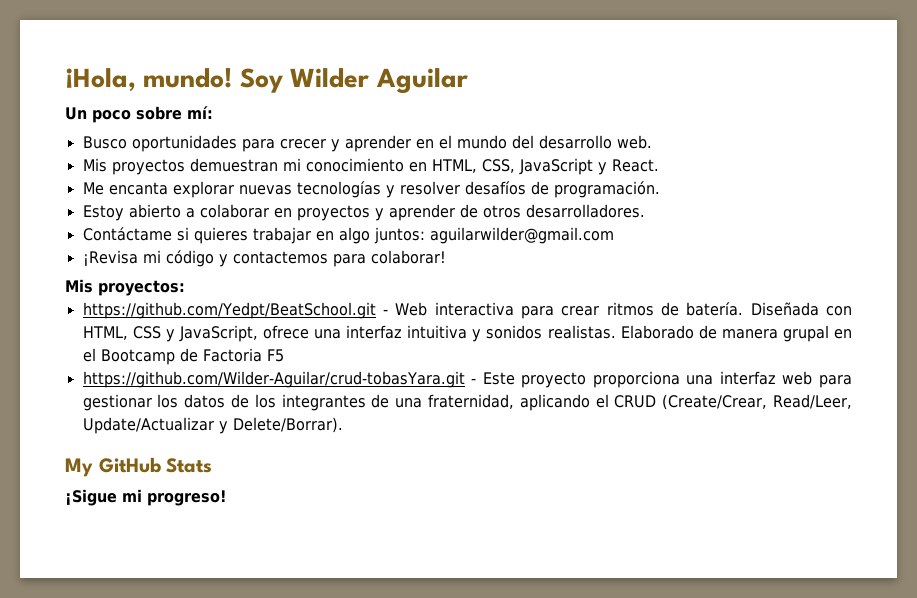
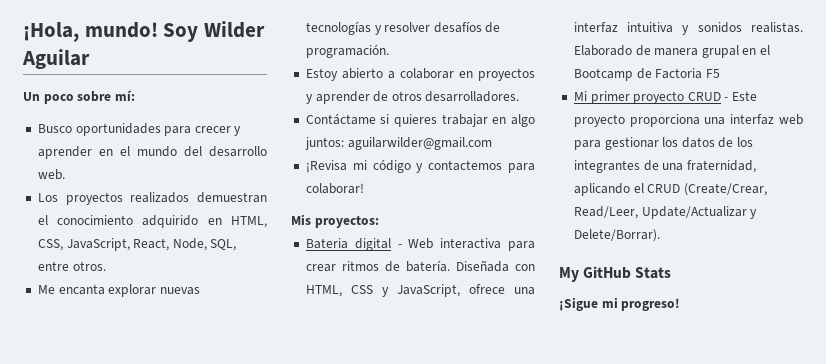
- Mis proyectos demuestran mi conocimiento en HTML, CSS, JavaScript y React.
+ Los proyectos realizados demuestran el conocimiento adquirido en HTML, CSS, JavaScript, React, Node, SQL, entre otros.
- https://github.com/Yedpt/BeatSchool.git - Web interactiva para crear ritmos de batería.
+ Bateria digital - Web interactiva para crear ritmos de batería.
- https://github.com/Wilder-Aguilar/crud-tobasYara.git - Este proyecto proporciona una interfaz web para gestionar los datos de los integrantes de una fraternidad, aplicando el CRUD (Create/Crear, Read/Leer, Update/Actualizar y Delete/Borrar).
+ Mi primer proyecto CRUD - Este proyecto proporciona una interfaz web para gestionar los datos de los integrantes de una fraternidad, aplicando el CRUD (Create/Crear, Read/Leer, Update/Actualizar y Delete/Borrar).

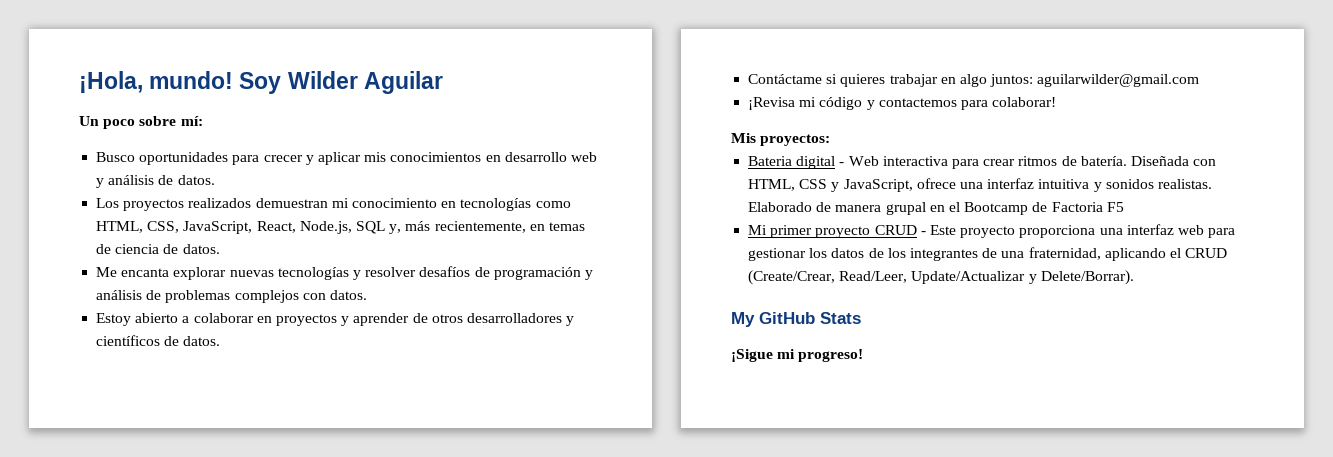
- Busco oportunidades para crecer y aprender en el mundo del desarrollo web.
- Los proyectos realizados demuestran el conocimiento adquirido en HTML, CSS, JavaScript, React, Node, SQL, entre otros.
+ Busco oportunidades para crecer y aplicar mis conocimientos en desarrollo web y análisis de datos.
+ Los proyectos realizados demuestran mi conocimiento en tecnologías como HTML, CSS, JavaScript, React, Node.js, SQL y, más recientemente, en temas de ciencia de datos.
- Me encanta explorar nuevas tecnologías y resolver desafíos de programación.
+ Me encanta explorar nuevas tecnologías y resolver desafíos de programación y análisis de problemas complejos con datos.
- Estoy abierto a colaborar en proyectos y aprender de otros desarrolladores.
+ Estoy abierto a colaborar en proyectos y aprender de otros desarrolladores y científicos de datos.

